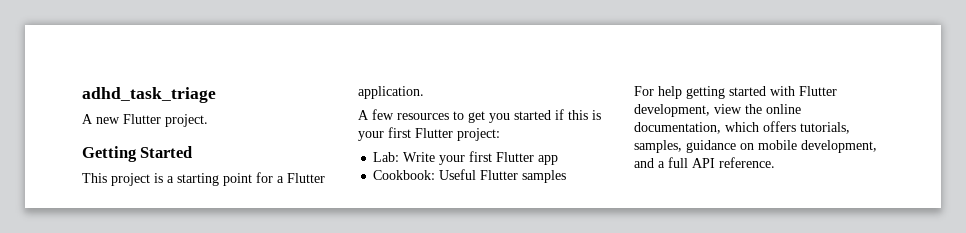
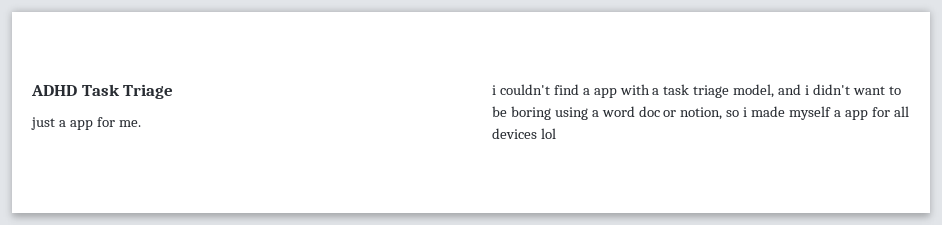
- adhd_task_triage
- A new Flutter project.
- Getting Started
- This project is a starting point for a Flutter application.
- A few resources to get you started if this is your first Flutter project:
- Lab: Write your first Flutter app
- Cookbook: Useful Flutter samples
- For help getting started with Flutter development, view the online documentation, which offers tutorials, samples, guidance on mobile development, and a full API reference.
+ ADHD Task Triage
+ just a app for me.
+ i couldn't find a app with a task triage model, and i didn't want to be boring using a word doc or notion, so i made myself a app for all devices lol

